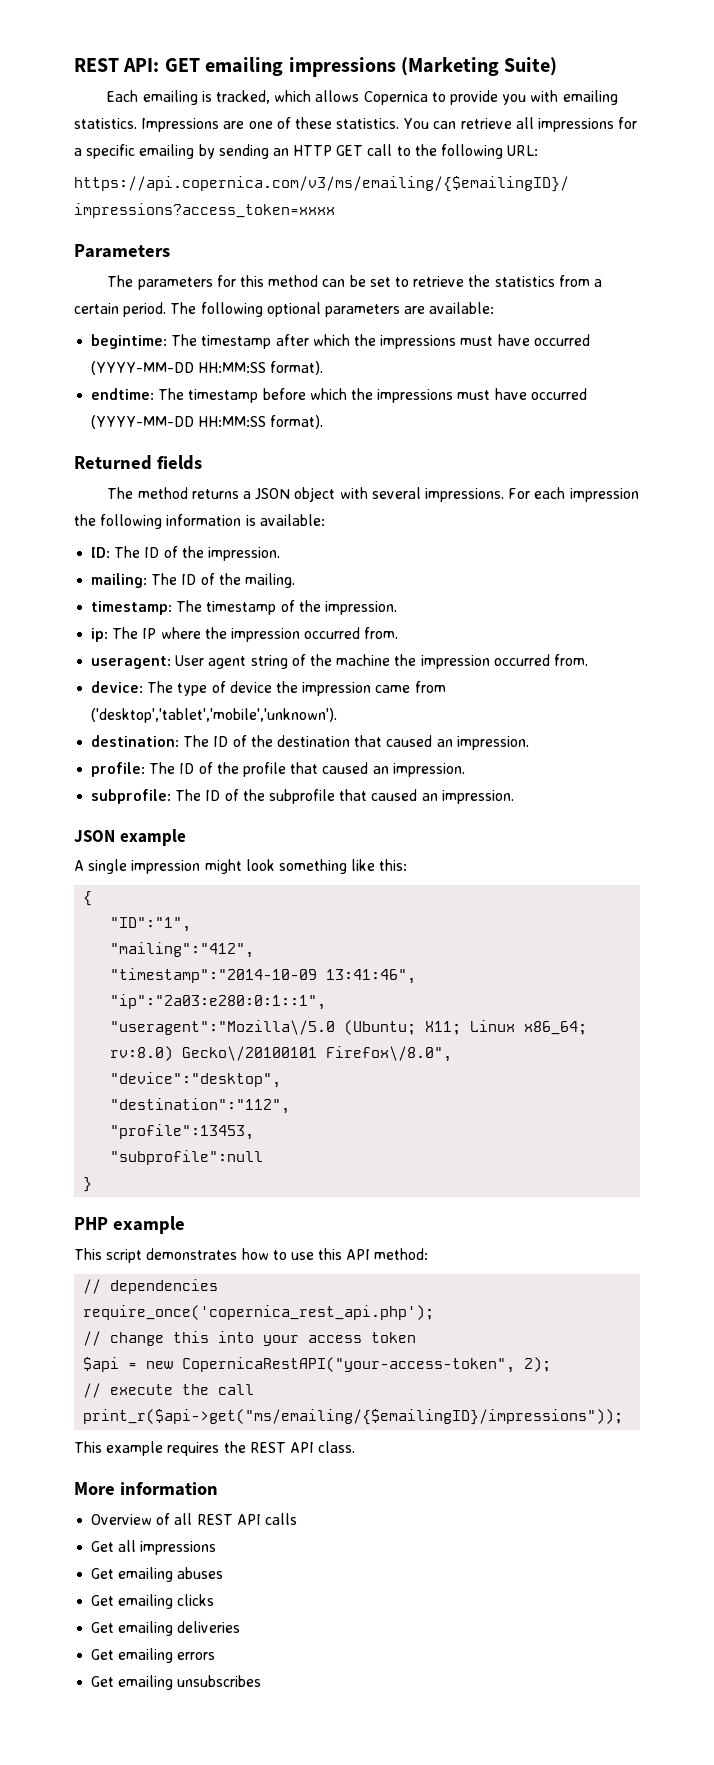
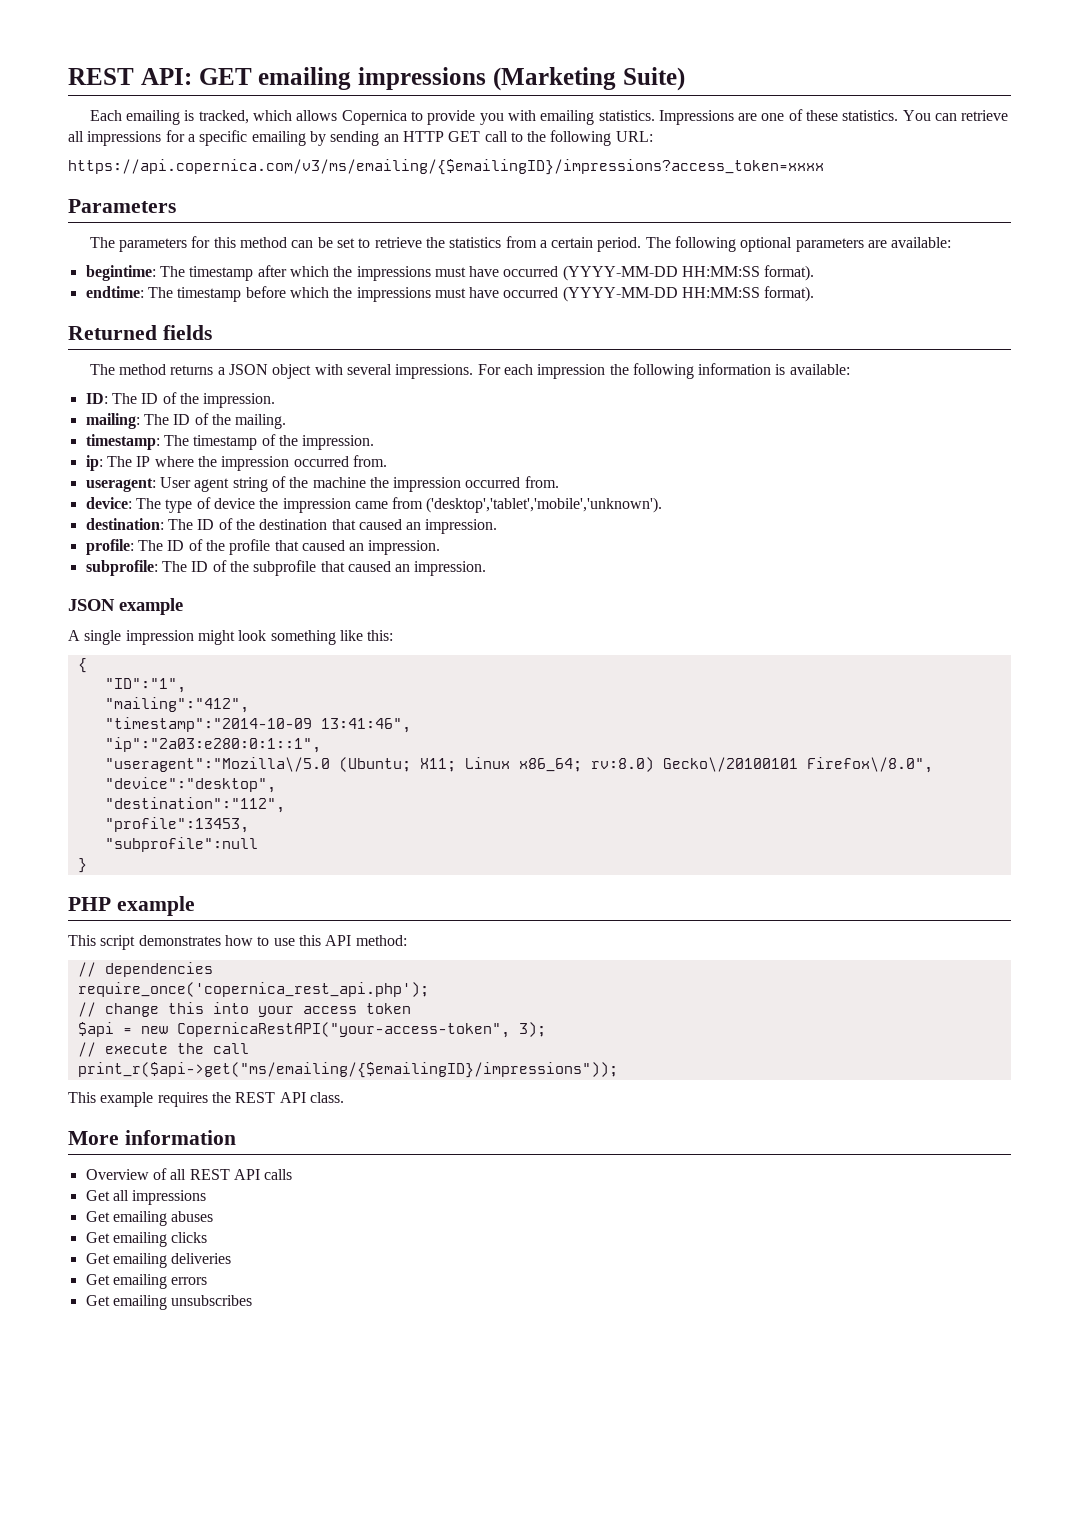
- $api = new CopernicaRestAPI("your-access-token", 2);
+ $api = new CopernicaRestAPI("your-access-token", 3);

